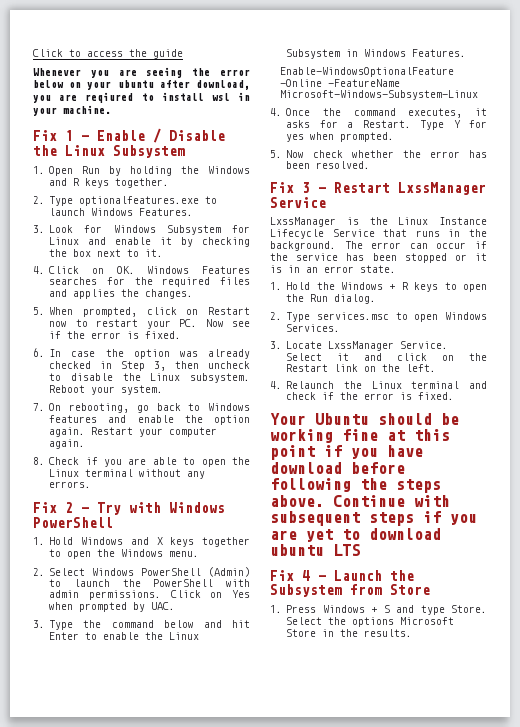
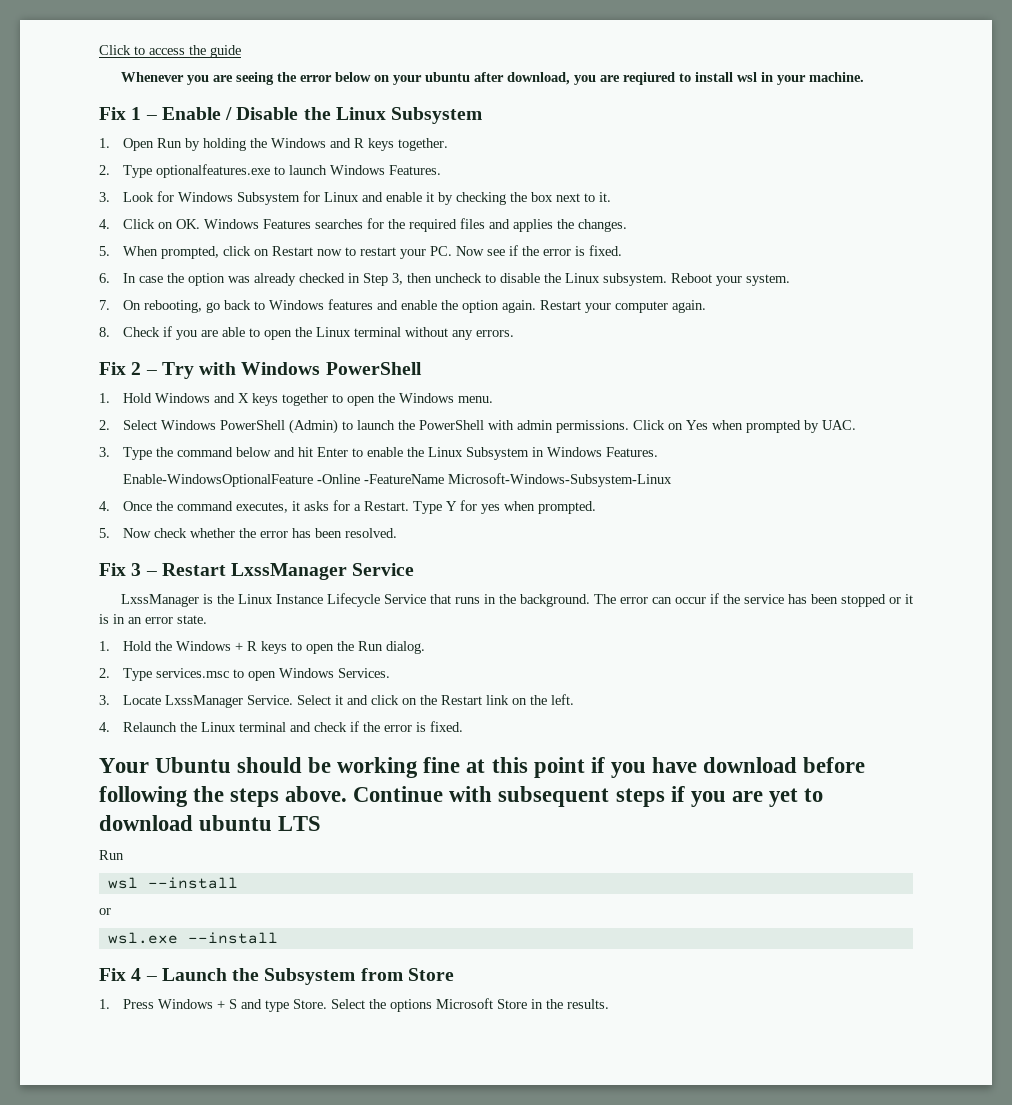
  Continue with subsequent steps if you are yet to download ubuntu LTS
+ Run
+ wsl --install
+ or
+ wsl.exe --install

